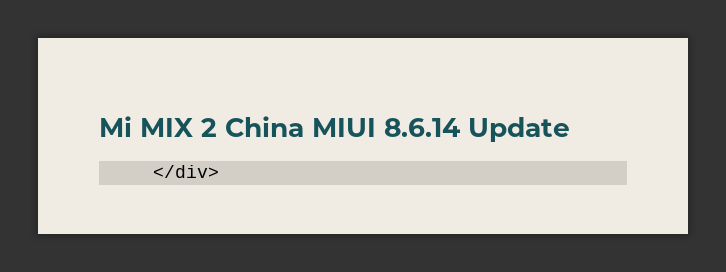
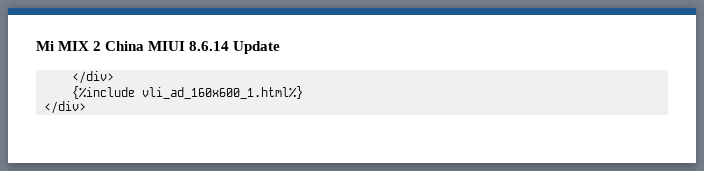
+ {%include vli_ad_160x600_1.html%}
+ </div>

